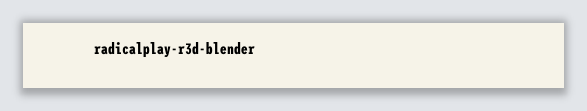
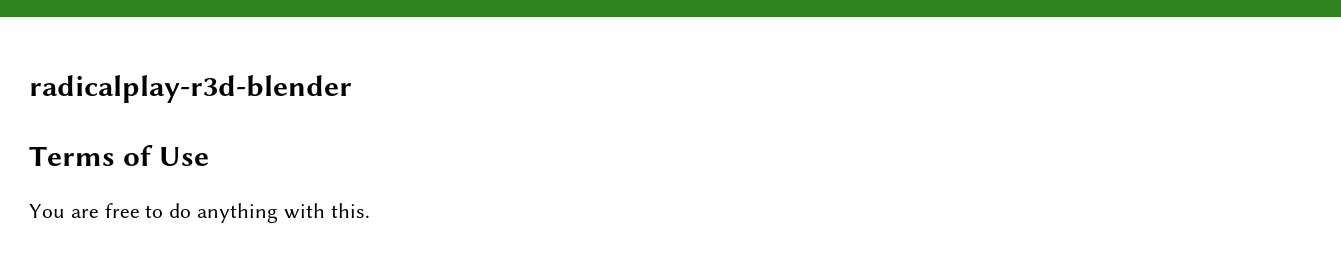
+ Terms of Use
+ You are free to do anything with this.

